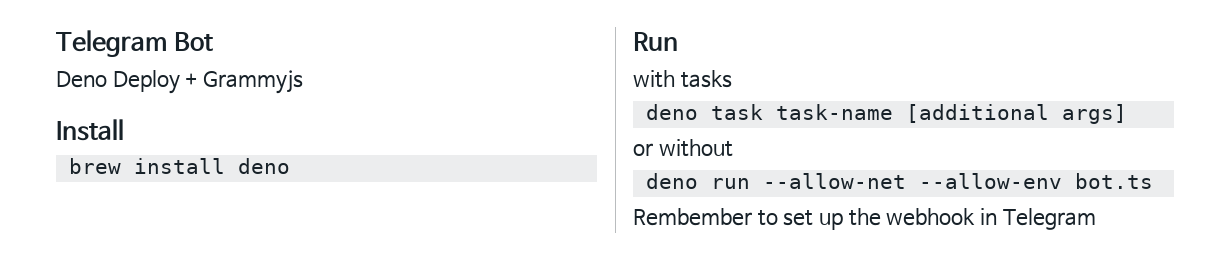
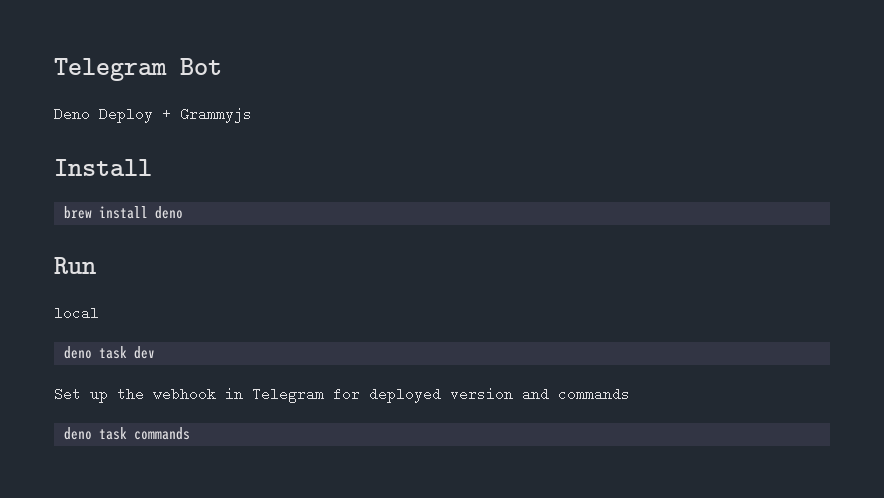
- with tasks
- deno task task-name [additional args]
- or without
- deno run --allow-net --allow-env bot.ts
- Rembember to set up the webhook in Telegram
+ local
+ deno task dev
+ Set up the webhook in Telegram for deployed version and commands
+ deno task commands

